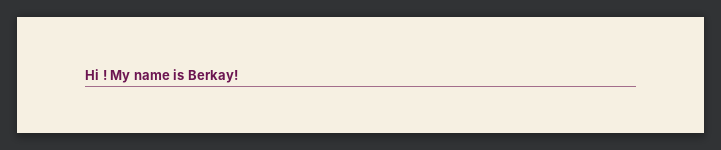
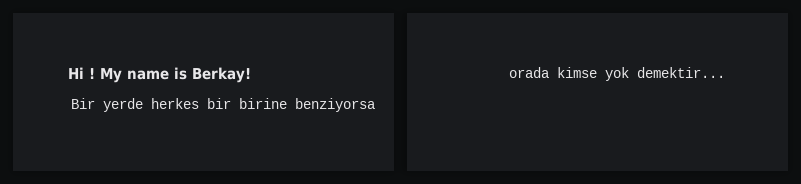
+ Bir yerde herkes bir birine benziyorsa orada kimse yok demektir...

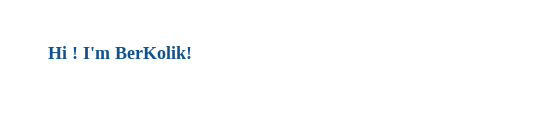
- My name is Berkay!
- Bir yerde herkes bir birine benziyorsa orada kimse yok demektir...
+ I'm BerKolik!

